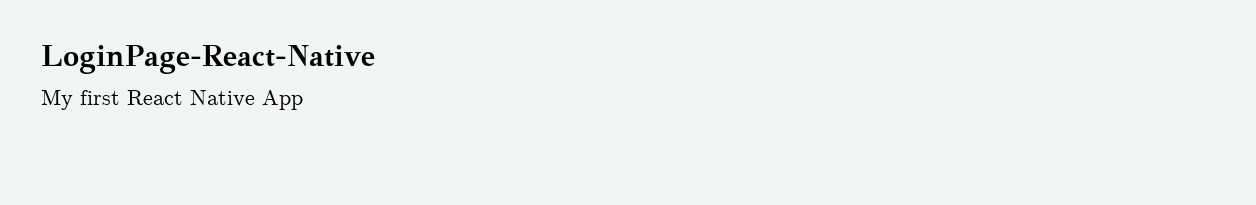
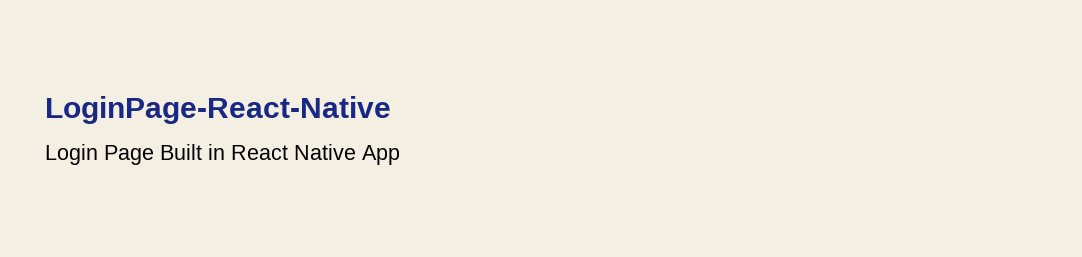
- My first React Native App
+ Login Page Built in React Native App

